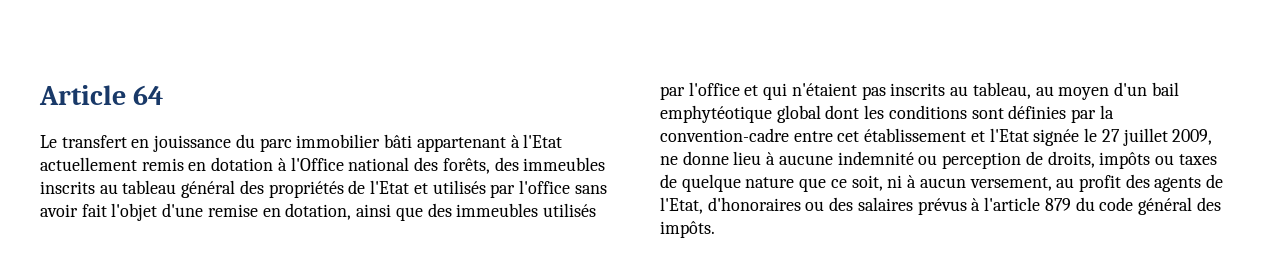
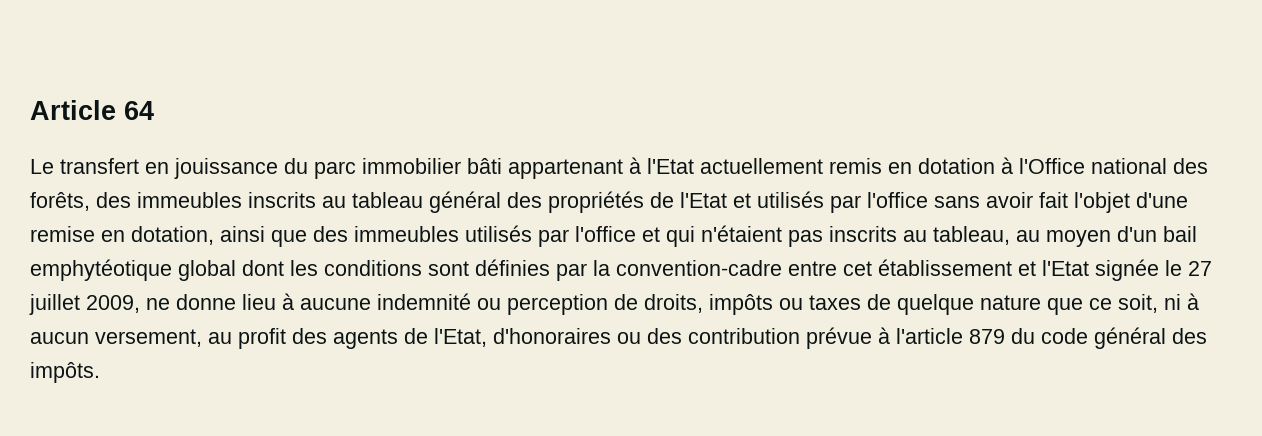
- Le transfert en jouissance du parc immobilier bâti appartenant à l'Etat actuellement remis en dotation à l'Office national des forêts, des immeubles inscrits au tableau général des propriétés de l'Etat et utilisés par l'office sans avoir fait l'objet d'une remise en dotation, ainsi que des immeubles utilisés par l'office et qui n'étaient pas inscrits au tableau, au moyen d'un bail emphytéotique global dont les conditions sont définies par la convention-cadre entre cet établissement et l'Etat signée le 27 juillet 2009, ne donne lieu à aucune indemnité ou perception de droits, impôts ou taxes de quelque nature que ce soit, ni à aucun versement, au profit des agents de l'Etat, d'honoraires ou des salaires prévus à l'article 879 du code général des impôts.
+ Le transfert en jouissance du parc immobilier bâti appartenant à l'Etat actuellement remis en dotation à l'Office national des forêts, des immeubles inscrits au tableau général des propriétés de l'Etat et utilisés par l'office sans avoir fait l'objet d'une remise en dotation, ainsi que des immeubles utilisés par l'office et qui n'étaient pas inscrits au tableau, au moyen d'un bail emphytéotique global dont les conditions sont définies par la convention-cadre entre cet établissement et l'Etat signée le 27 juillet 2009, ne donne lieu à aucune indemnité ou perception de droits, impôts ou taxes de quelque nature que ce soit, ni à aucun versement, au profit des agents de l'Etat, d'honoraires ou des contribution prévue à l'article 879 du code général des impôts.

